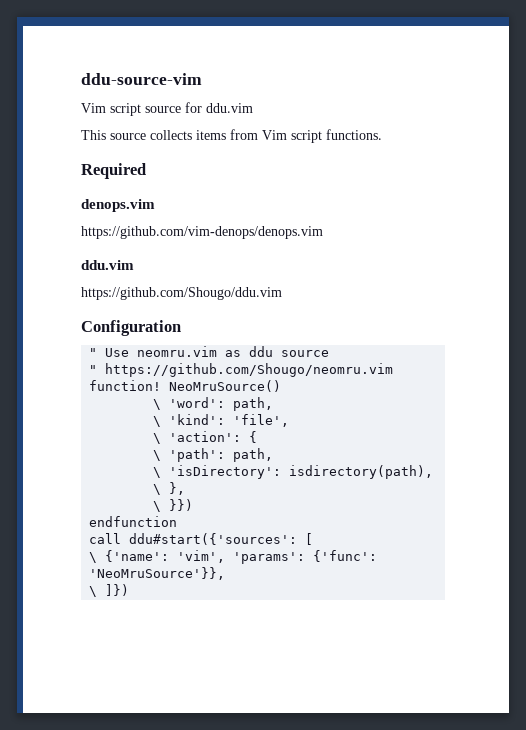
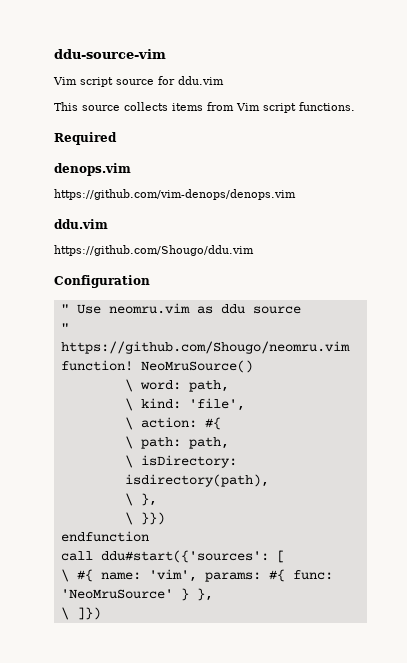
- \ 'word': path,
- \ 'kind': 'file',
+ \ word: path,
+ \ kind: 'file',
- \ 'action': {
- \ 'path': path,
- \ 'isDirectory': isdirectory(path),
+ \ action: #{
+ \ path: path,
+ \ isDirectory: isdirectory(path),
- \ {'name': 'vim', 'params': {'func': 'NeoMruSource'}},
+ \ #{ name: 'vim', params: #{ func: 'NeoMruSource' } },

